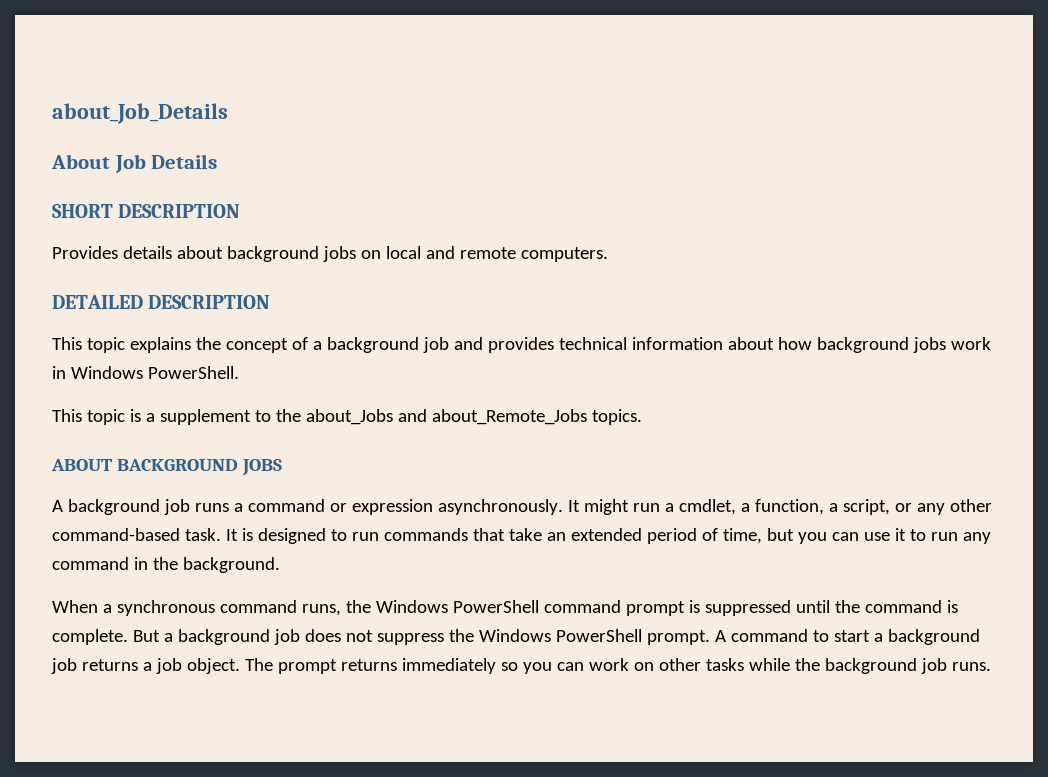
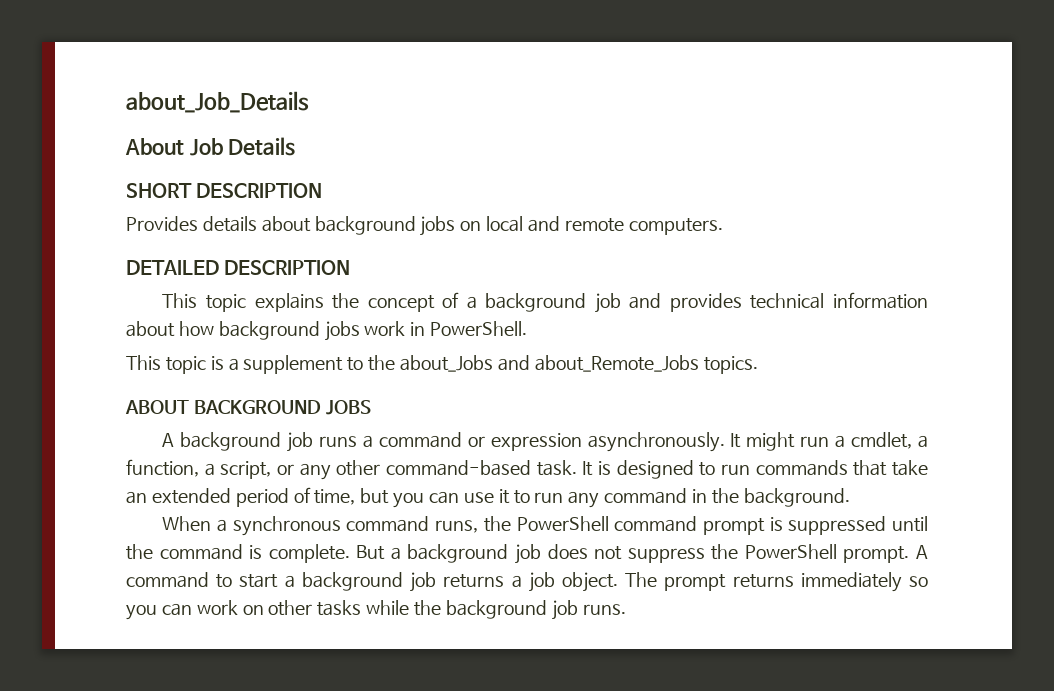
- This topic explains the concept of a background job and provides technical information about how background jobs work in Windows PowerShell.
+ This topic explains the concept of a background job and provides technical information about how background jobs work in PowerShell.
- When a synchronous command runs, the Windows PowerShell command prompt is suppressed until the command is complete.
+ When a synchronous command runs, the PowerShell command prompt is suppressed until the command is complete.
- But a background job does not suppress the Windows PowerShell prompt.
+ But a background job does not suppress the PowerShell prompt.

